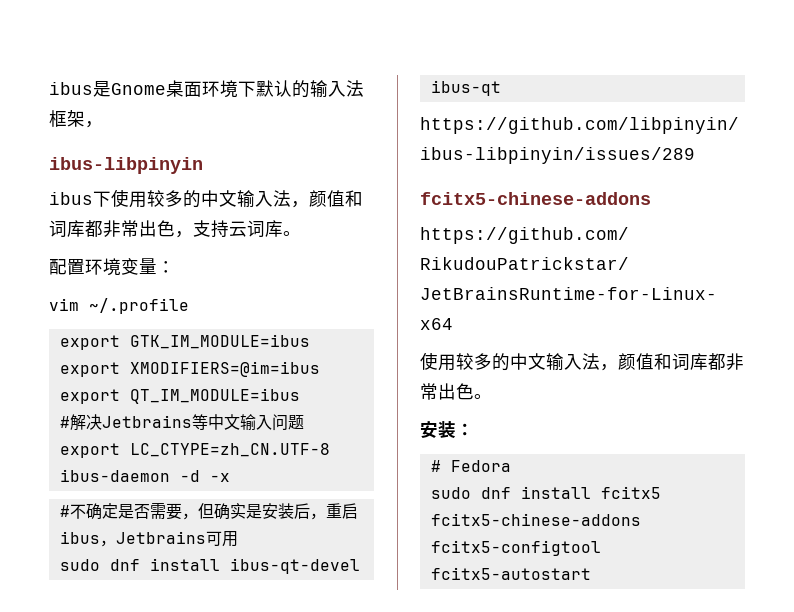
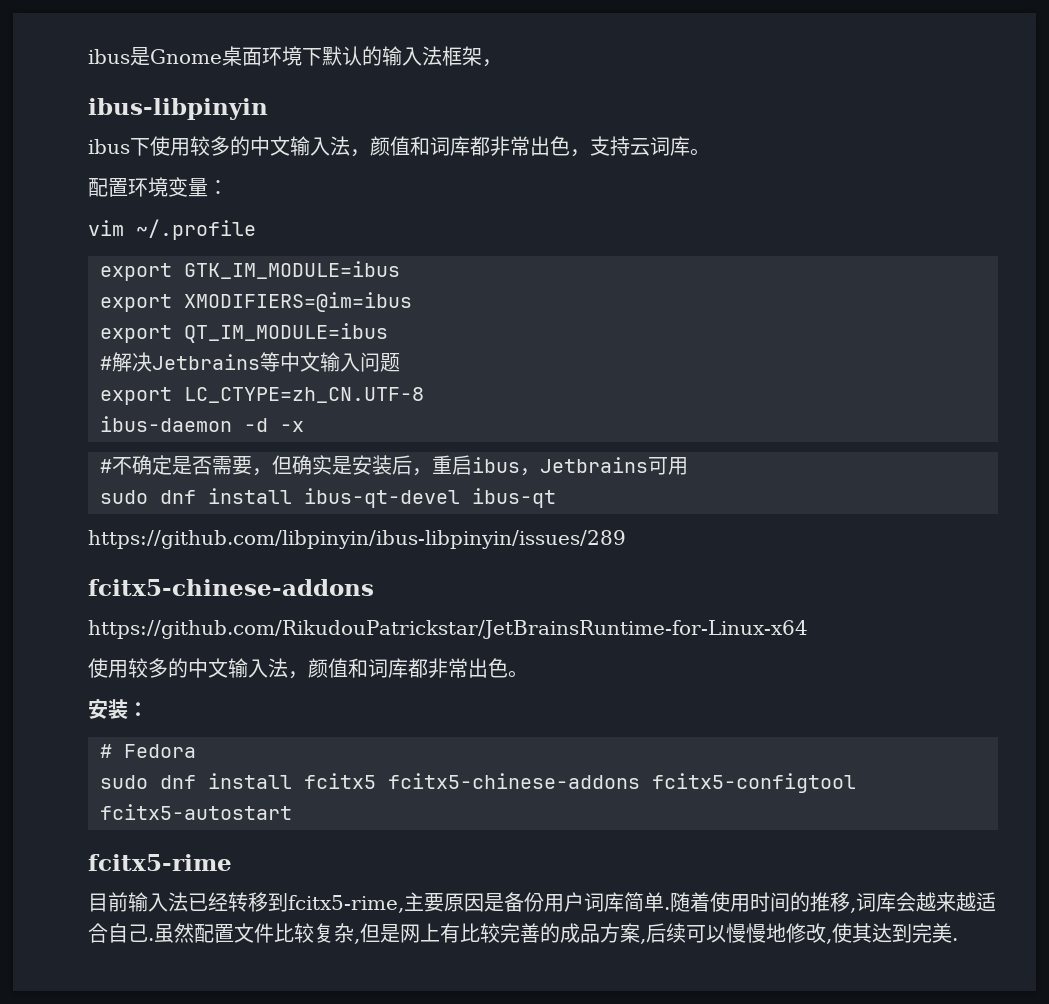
+ fcitx5-rime
+ 目前输入法已经转移到fcitx5-rime,主要原因是备份用户词库简单.随着使用时间的推移,词库会越来越适合自己.虽然配置文件比较复杂,但是网上有比较完善的成品方案,后续可以慢慢地修改,使其达到完美.

